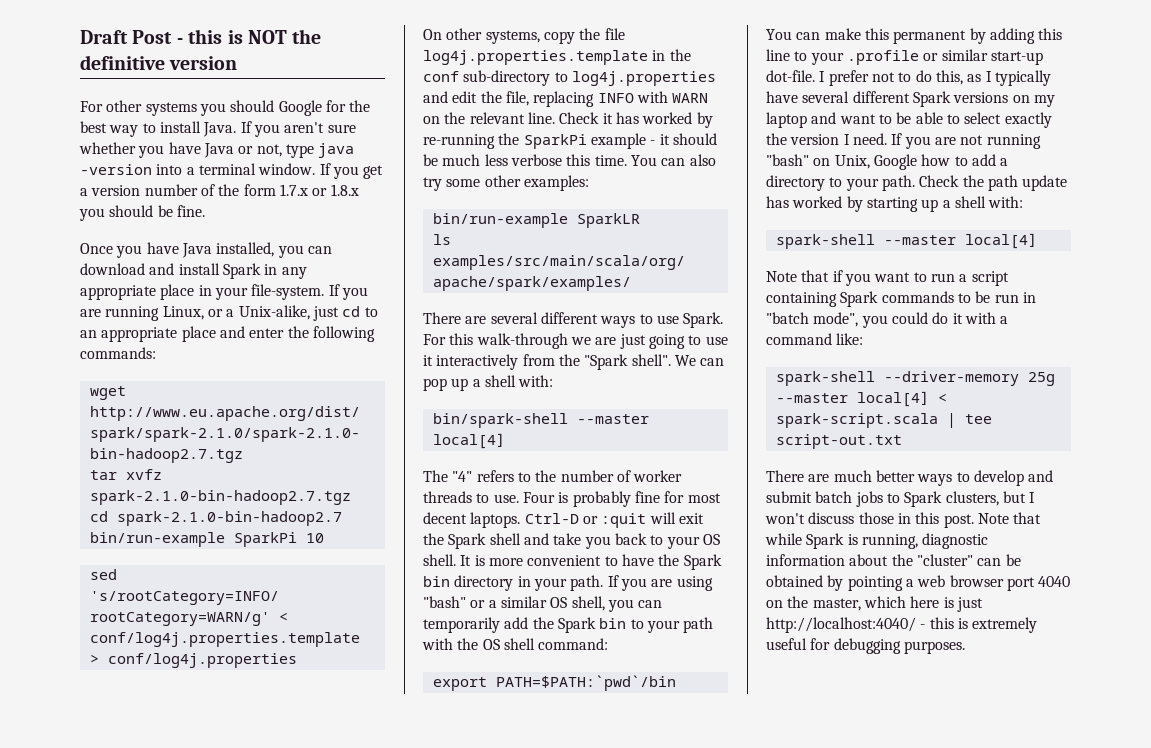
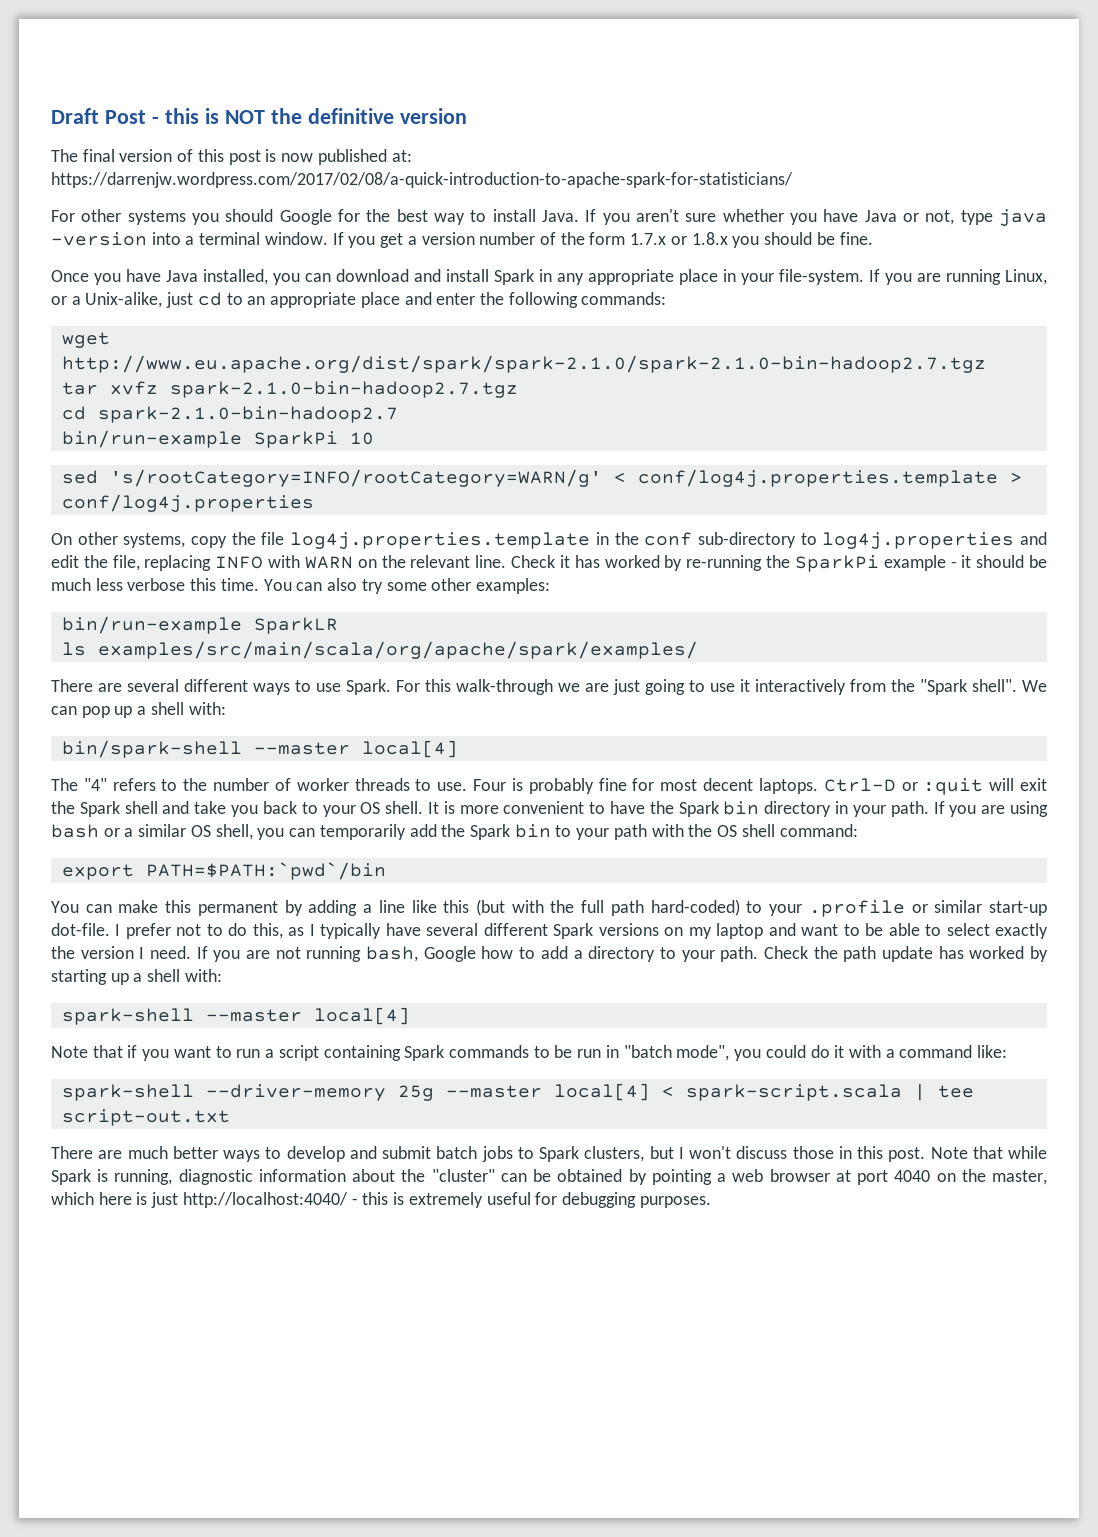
+ The final version of this post is now published at: https://darrenjw.wordpress.com/2017/02/08/a-quick-introduction-to-apache-spark-for-statisticians/
- If you are using "bash" or a similar OS shell, you can temporarily add the Spark bin to your path with the OS shell command:
+ If you are using bash or a similar OS shell, you can temporarily add the Spark bin to your path with the OS shell command:
- You can make this permanent by adding this line to your .profile or similar start-up dot-file.
+ You can make this permanent by adding a line like this (but with the full path hard-coded) to your .profile or similar start-up dot-file.
- If you are not running "bash" on Unix, Google how to add a directory to your path.
+ If you are not running bash, Google how to add a directory to your path.
- Note that while Spark is running, diagnostic information about the "cluster" can be obtained by pointing a web browser port 4040 on the master, which here is just http://localhost:4040/ - this is extremely useful for debugging purposes.
+ Note that while Spark is running, diagnostic information about the "cluster" can be obtained by pointing a web browser at port 4040 on the master, which here is just http://localhost:4040/ - this is extremely useful for debugging purposes.

